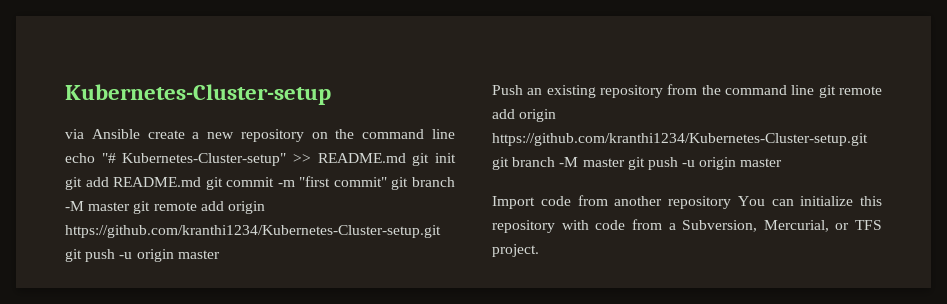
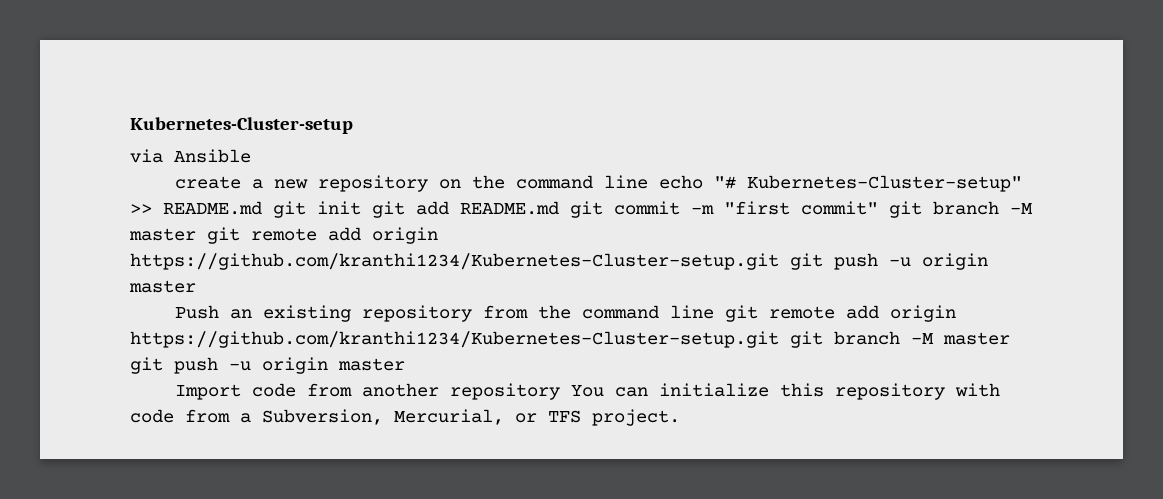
- via Ansible create a new repository on the command line echo "# Kubernetes-Cluster-setup" >> README.md git init git add README.md git commit -m "first commit" git branch -M master git remote add origin https://github.com/kranthi1234/Kubernetes-Cluster-setup.git git push -u origin master
+ via Ansible
+ create a new repository on the command line echo "# Kubernetes-Cluster-setup" >> README.md git init git add README.md git commit -m "first commit" git branch -M master git remote add origin https://github.com/kranthi1234/Kubernetes-Cluster-setup.git git push -u origin master

